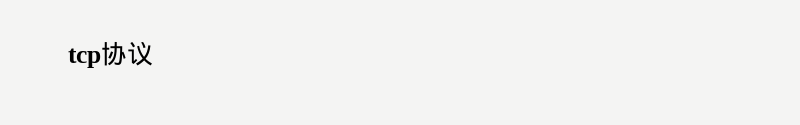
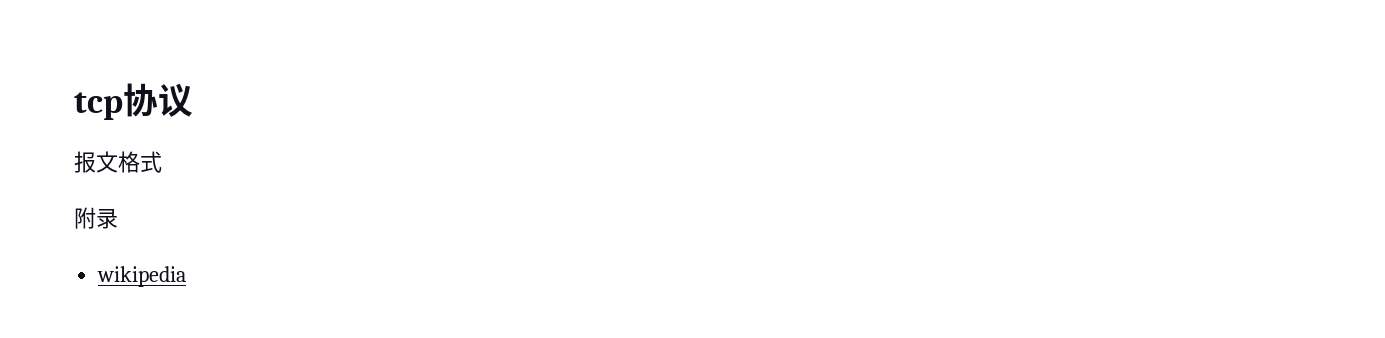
+ 报文格式
+ 附录
+ wikipedia

